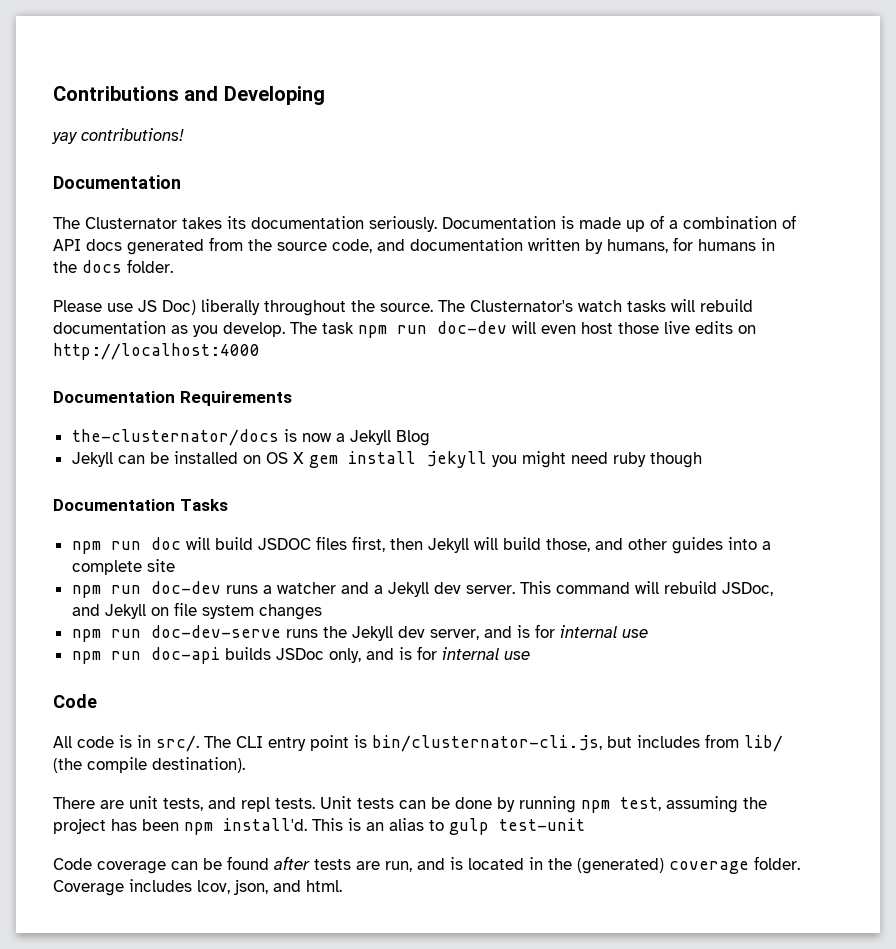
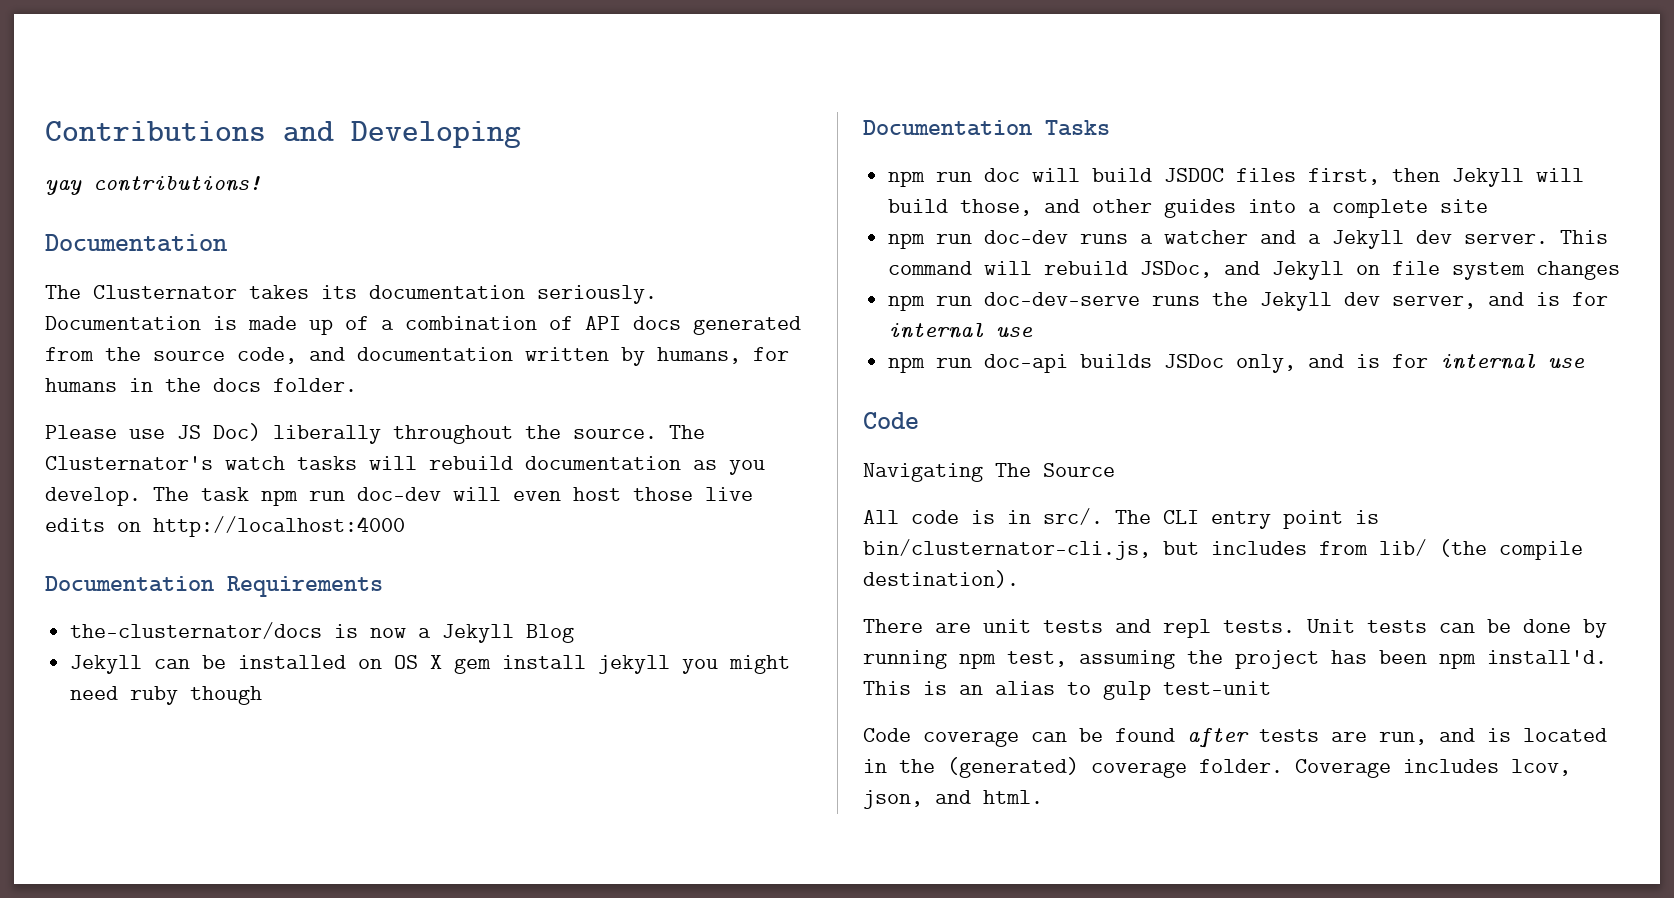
+ Navigating The Source
- There are unit tests, and repl tests.
+ There are unit tests and repl tests.

